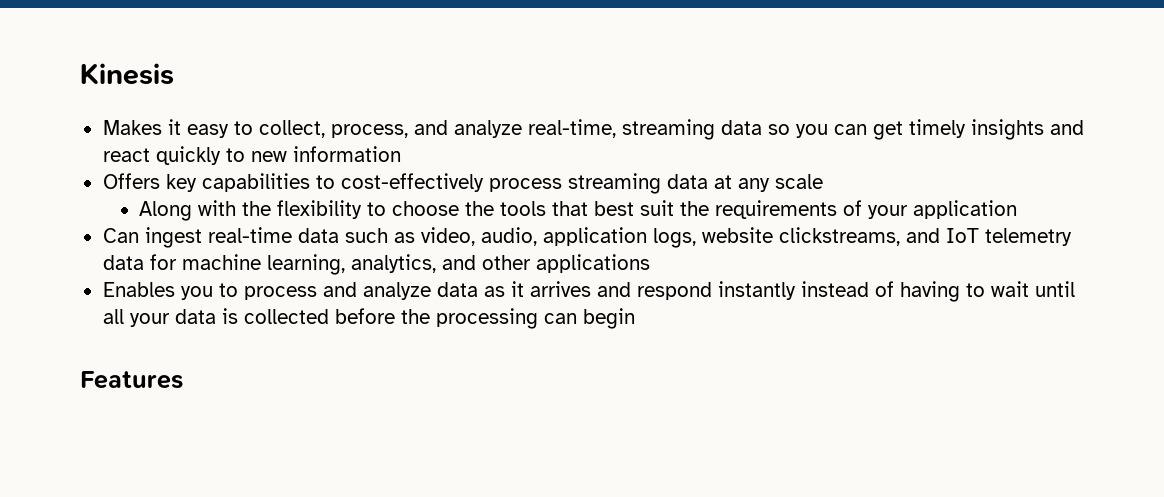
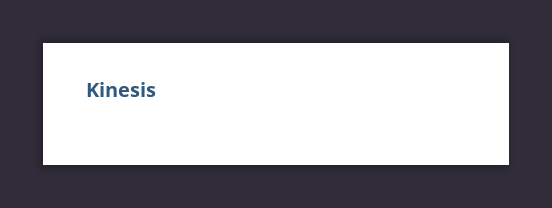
- Makes it easy to collect, process, and analyze real-time, streaming data so you can get timely insights and react quickly to new information
- Offers key capabilities to cost-effectively process streaming data at any scale
- Along with the flexibility to choose the tools that best suit the requirements of your application
- Can ingest real-time data such as video, audio, application logs, website clickstreams, and IoT telemetry data for machine learning, analytics, and other applications
- Enables you to process and analyze data as it arrives and respond instantly instead of having to wait until all your data is collected before the processing can begin
- Features

